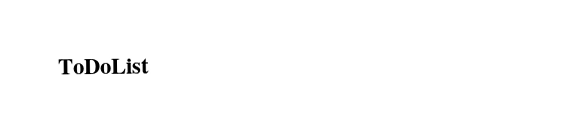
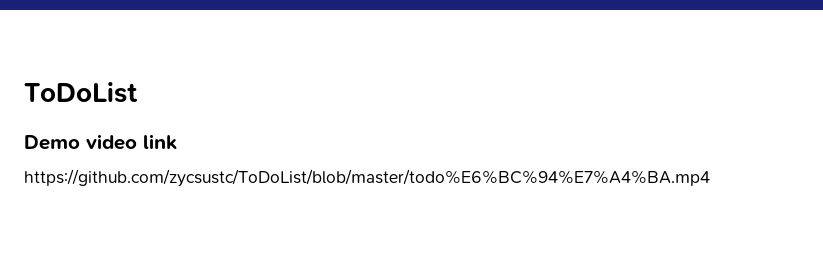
+ Demo video link
+ https://github.com/zycsustc/ToDoList/blob/master/todo%E6%BC%94%E7%A4%BA.mp4

